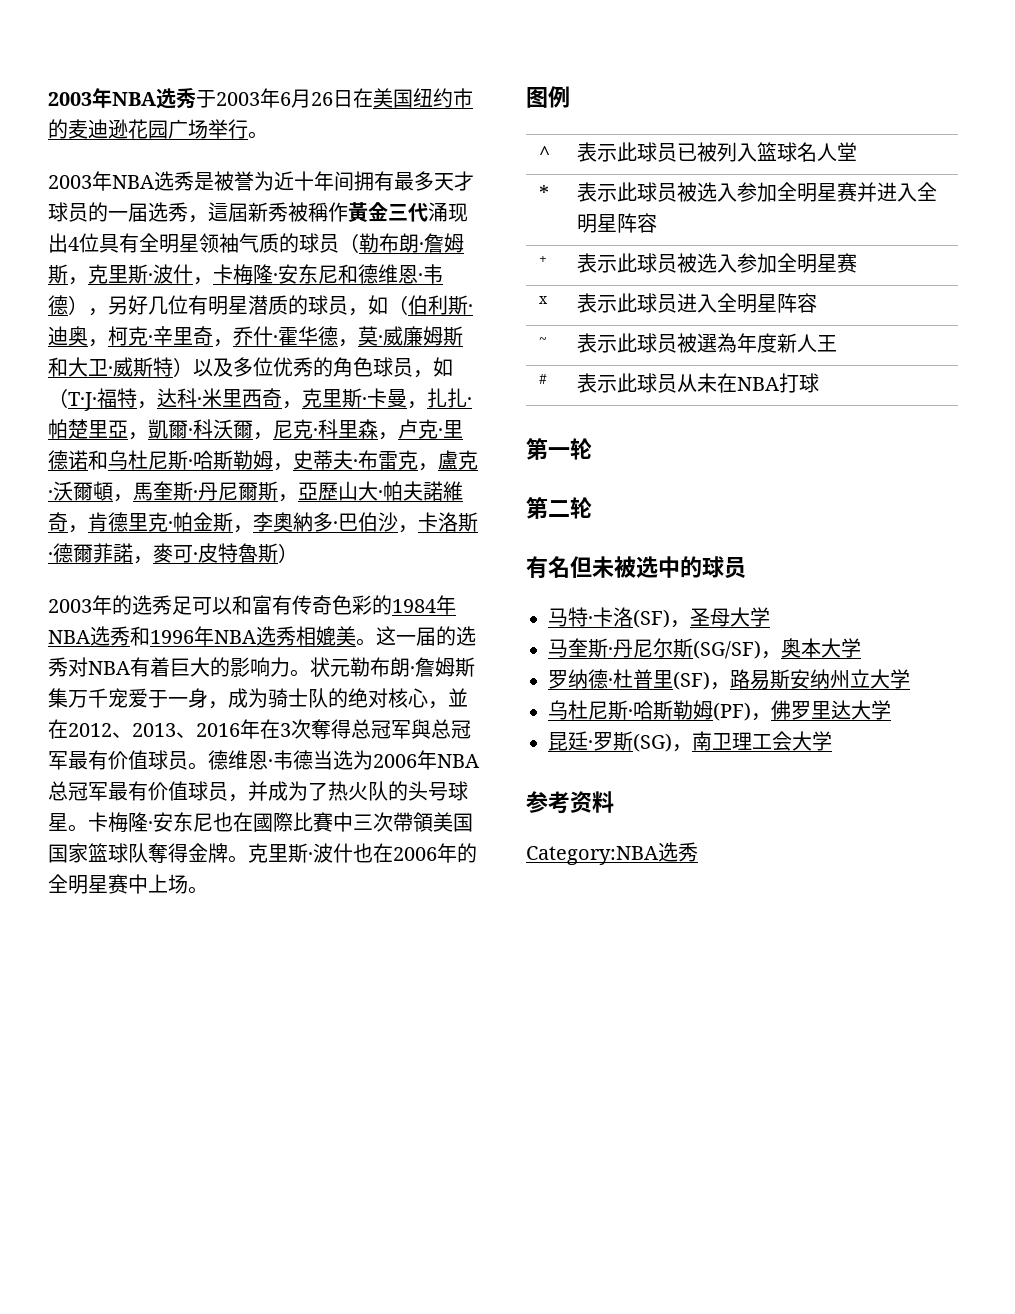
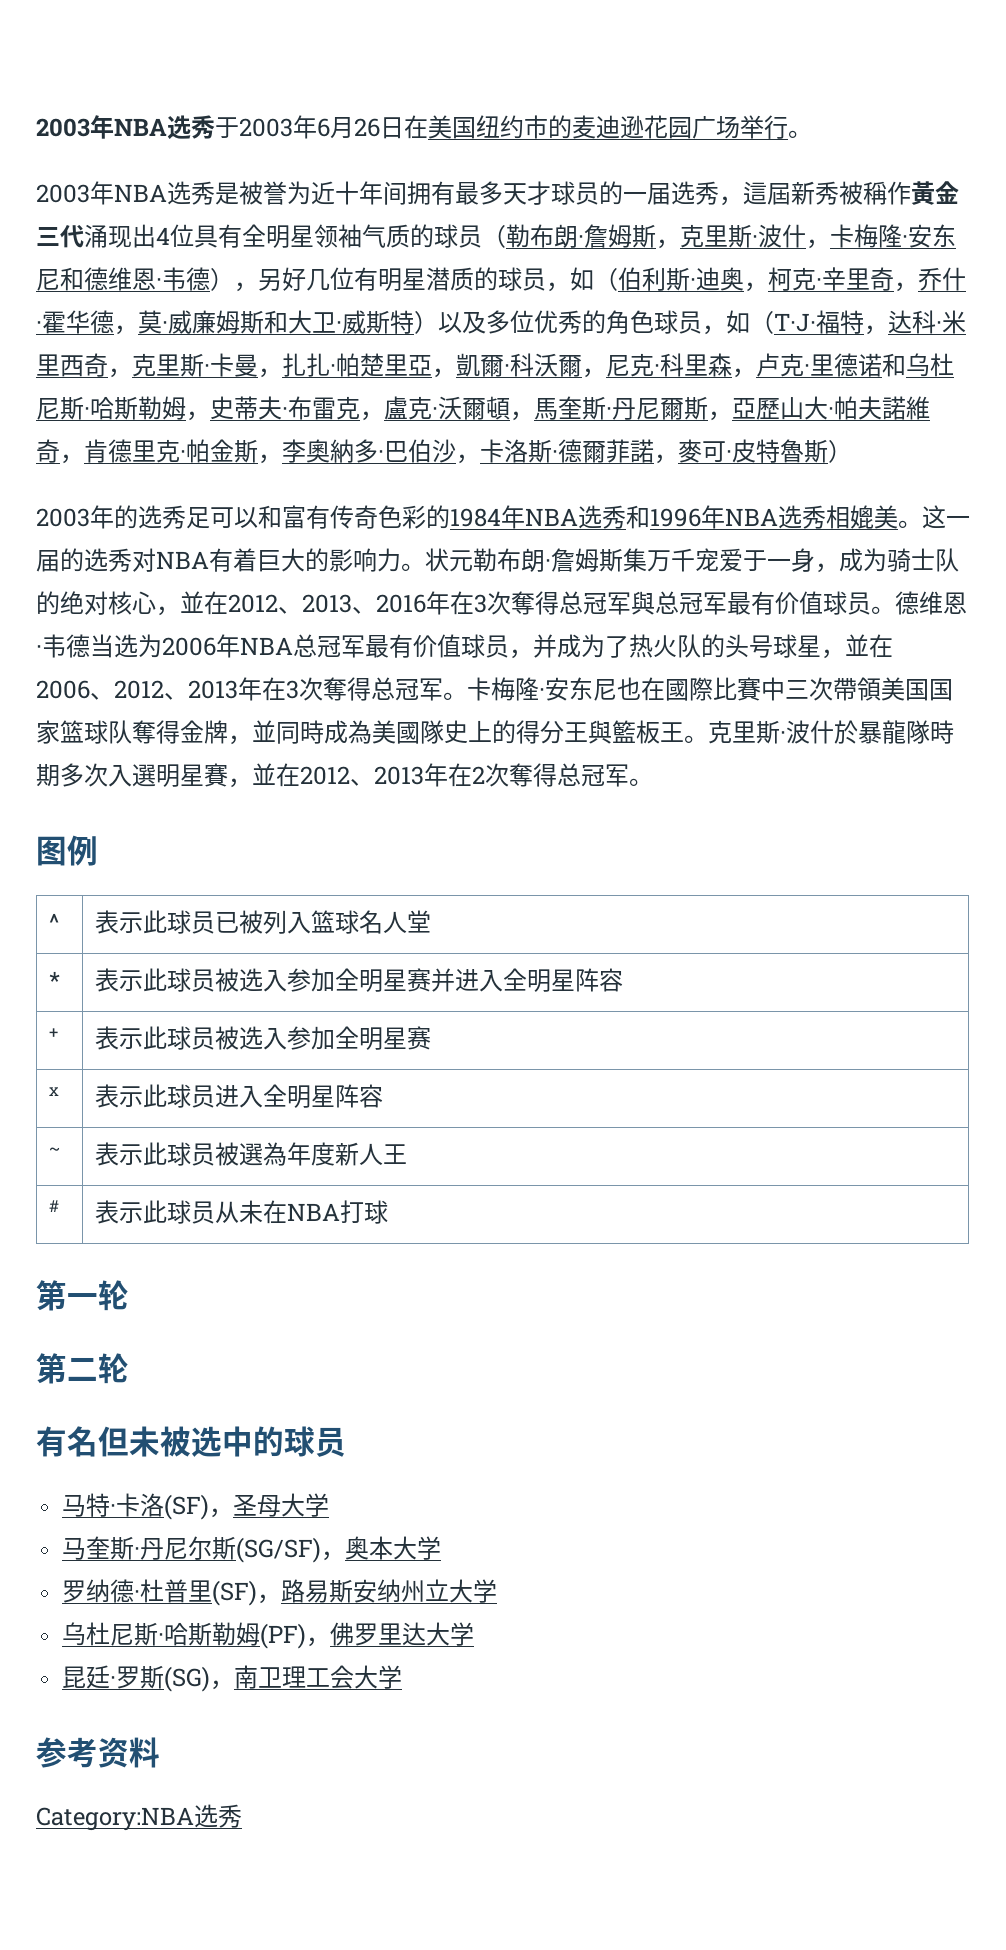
- 德维恩·韦德当选为2006年NBA总冠军最有价值球员，并成为了热火队的头号球星。
+ 德维恩·韦德当选为2006年NBA总冠军最有价值球员，并成为了热火队的头号球星，並在2006、2012、2013年在3次奪得总冠军。
- 卡梅隆·安东尼也在國際比賽中三次帶領美国国家篮球队奪得金牌。克里斯·波什也在2006年的全明星赛中上场。
+ 卡梅隆·安东尼也在國際比賽中三次帶領美国国家篮球队奪得金牌，並同時成為美國隊史上的得分王與籃板王。克里斯·波什於暴龍隊時期多次入選明星賽，並在2012、2013年在2次奪得总冠军。

